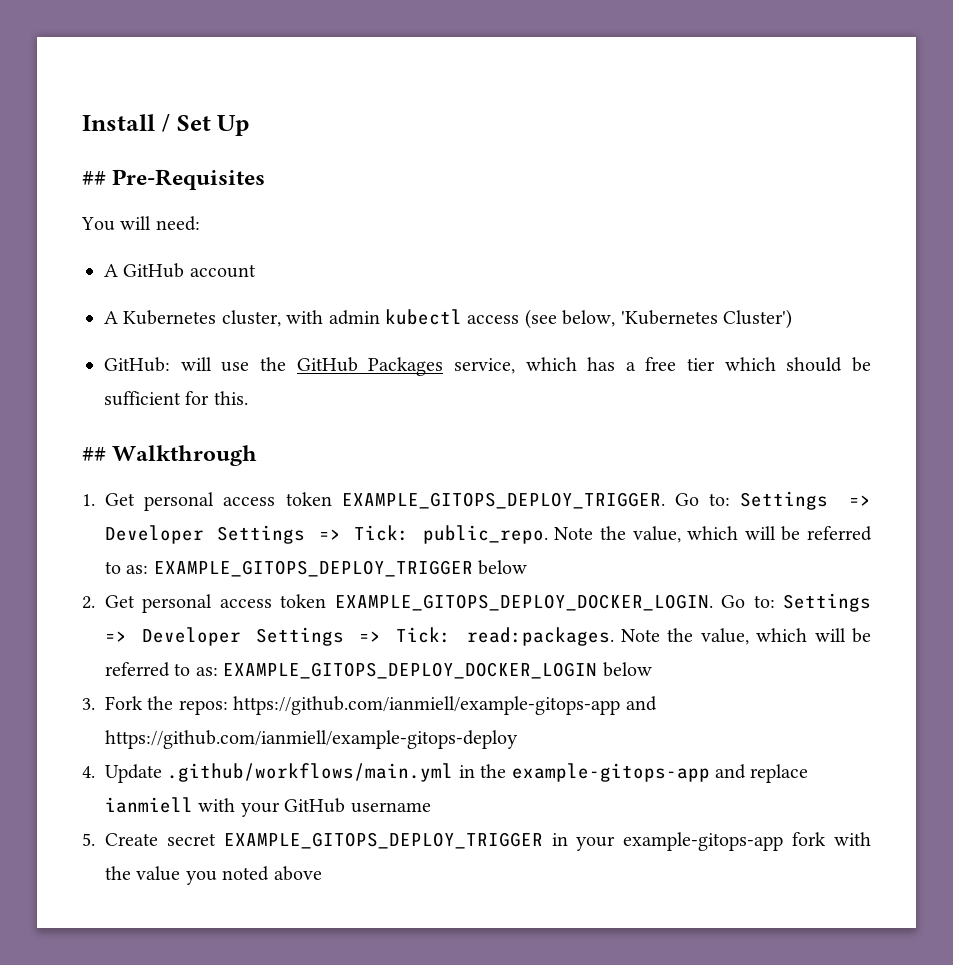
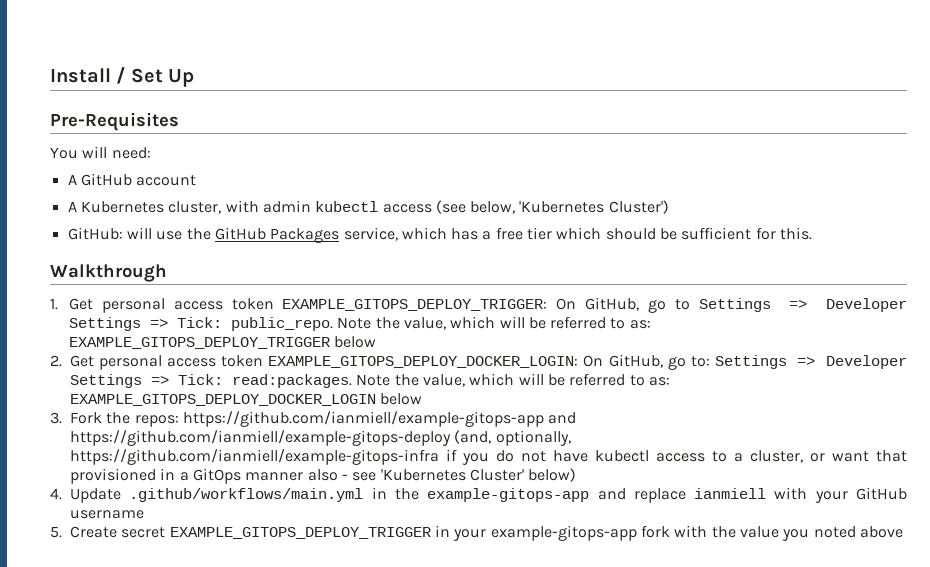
- ## Pre-Requisites
+ Pre-Requisites
- ## Walkthrough
+ Walkthrough
- 1. Get personal access token EXAMPLE_GITOPS_DEPLOY_TRIGGER. Go to: Settings => Developer Settings => Tick: public_repo.
+ 1. Get personal access token EXAMPLE_GITOPS_DEPLOY_TRIGGER: On GitHub, go to Settings => Developer Settings => Tick: public_repo.
- 2. Get personal access token EXAMPLE_GITOPS_DEPLOY_DOCKER_LOGIN. Go to: Settings => Developer Settings => Tick: read:packages.
+ 2. Get personal access token EXAMPLE_GITOPS_DEPLOY_DOCKER_LOGIN: On GitHub, go to: Settings => Developer Settings => Tick: read:packages.
- 3. Fork the repos: https://github.com/ianmiell/example-gitops-app and https://github.com/ianmiell/example-gitops-deploy
+ 3. Fork the repos: https://github.com/ianmiell/example-gitops-app and https://github.com/ianmiell/example-gitops-deploy (and, optionally, https://github.com/ianmiell/example-gitops-infra if you do not have kubectl access to a cluster, or want that provisioned in a GitOps manner also - see 'Kubernetes Cluster' below)

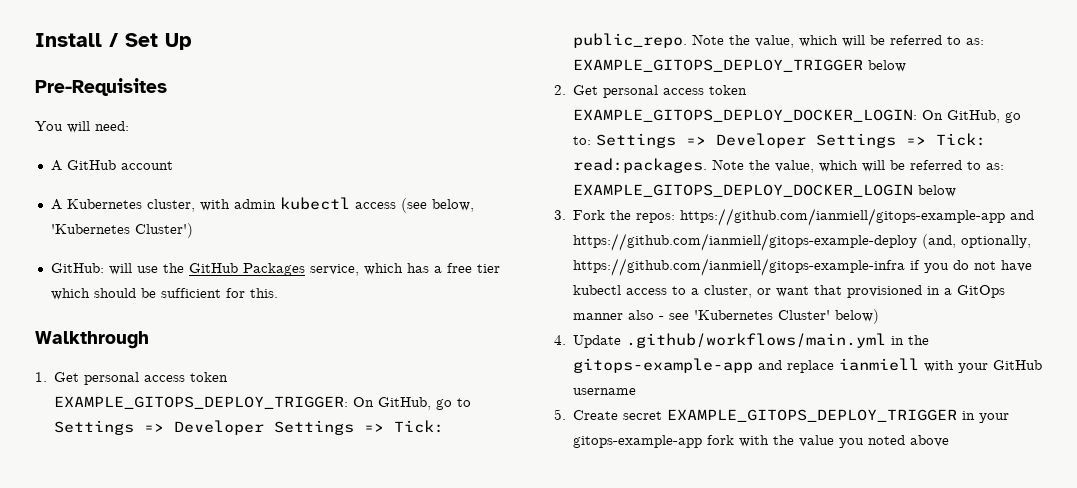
- 3. Fork the repos: https://github.com/ianmiell/example-gitops-app and https://github.com/ianmiell/example-gitops-deploy (and, optionally, https://github.com/ianmiell/example-gitops-infra if you do not have kubectl access to a cluster, or want that provisioned in a GitOps manner also - see 'Kubernetes Cluster' below)
+ 3. Fork the repos: https://github.com/ianmiell/gitops-example-app and https://github.com/ianmiell/gitops-example-deploy (and, optionally, https://github.com/ianmiell/gitops-example-infra if you do not have kubectl access to a cluster, or want that provisioned in a GitOps manner also - see 'Kubernetes Cluster' below)
- 4. Update .github/workflows/main.yml in the example-gitops-app and replace ianmiell with your GitHub username
+ 4. Update .github/workflows/main.yml in the gitops-example-app and replace ianmiell with your GitHub username
- 5. Create secret EXAMPLE_GITOPS_DEPLOY_TRIGGER in your example-gitops-app fork with the value you noted above
+ 5. Create secret EXAMPLE_GITOPS_DEPLOY_TRIGGER in your gitops-example-app fork with the value you noted above

